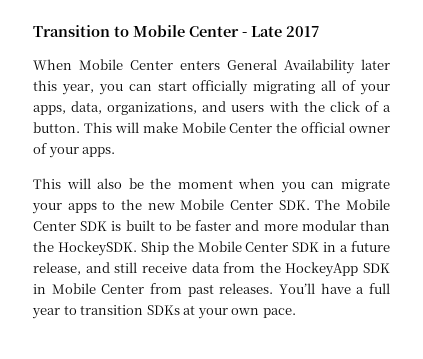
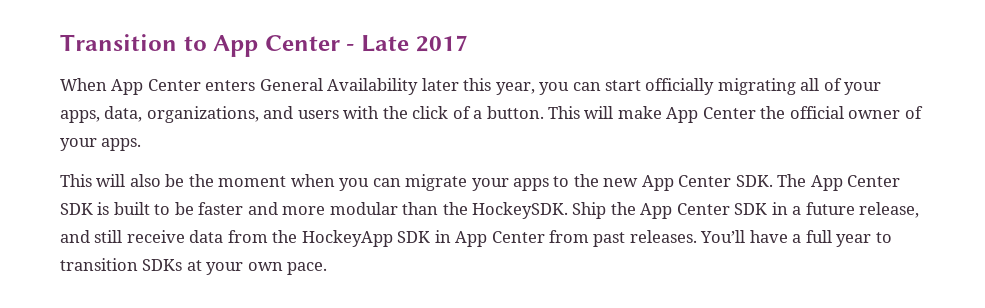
- Transition to Mobile Center - Late 2017
+ Transition to App Center - Late 2017
- When Mobile Center enters General Availability later this year, you can start officially migrating all of your apps, data, organizations, and users with the click of a button.
+ When App Center enters General Availability later this year, you can start officially migrating all of your apps, data, organizations, and users with the click of a button.
- This will make Mobile Center the official owner of your apps.
+ This will make App Center the official owner of your apps.
- This will also be the moment when you can migrate your apps to the new Mobile Center SDK. The Mobile Center SDK is built to be faster and more modular than the HockeySDK.
+ This will also be the moment when you can migrate your apps to the new App Center SDK. The App Center SDK is built to be faster and more modular than the HockeySDK.
- Ship the Mobile Center SDK in a future release, and still receive data from the HockeyApp SDK in Mobile Center from past releases.
+ Ship the App Center SDK in a future release, and still receive data from the HockeyApp SDK in App Center from past releases.

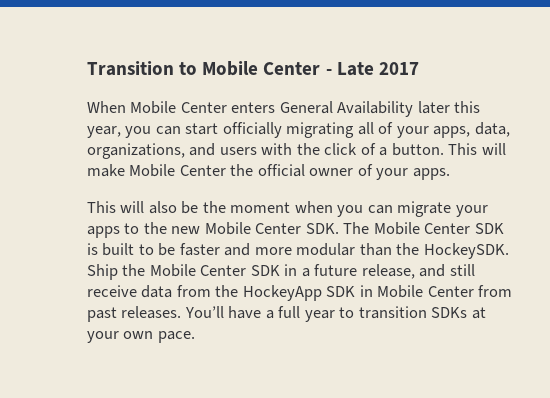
- Transition to App Center - Late 2017
+ Transition to Mobile Center - Late 2017
- When App Center enters General Availability later this year, you can start officially migrating all of your apps, data, organizations, and users with the click of a button.
+ When Mobile Center enters General Availability later this year, you can start officially migrating all of your apps, data, organizations, and users with the click of a button.
- This will make App Center the official owner of your apps.
+ This will make Mobile Center the official owner of your apps.
- This will also be the moment when you can migrate your apps to the new App Center SDK. The App Center SDK is built to be faster and more modular than the HockeySDK.
+ This will also be the moment when you can migrate your apps to the new Mobile Center SDK. The Mobile Center SDK is built to be faster and more modular than the HockeySDK.
- Ship the App Center SDK in a future release, and still receive data from the HockeyApp SDK in App Center from past releases.
+ Ship the Mobile Center SDK in a future release, and still receive data from the HockeyApp SDK in Mobile Center from past releases.

